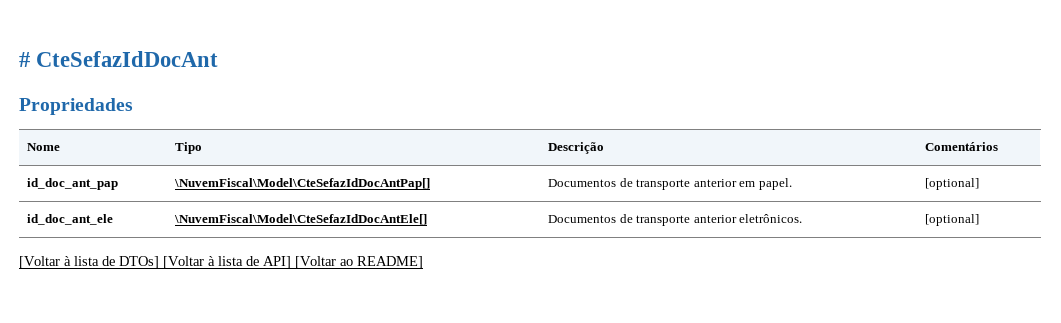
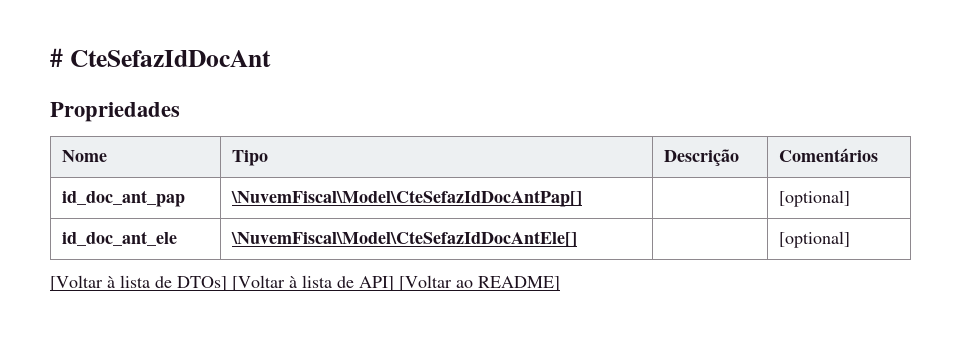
- id_doc_ant_pap | \NuvemFiscal\Model\CteSefazIdDocAntPap[] | Documentos de transporte anterior em papel. | [optional]
- id_doc_ant_ele | \NuvemFiscal\Model\CteSefazIdDocAntEle[] | Documentos de transporte anterior eletrônicos. | [optional]
+ id_doc_ant_pap | \NuvemFiscal\Model\CteSefazIdDocAntPap[] | | [optional]
+ id_doc_ant_ele | \NuvemFiscal\Model\CteSefazIdDocAntEle[] | | [optional]

